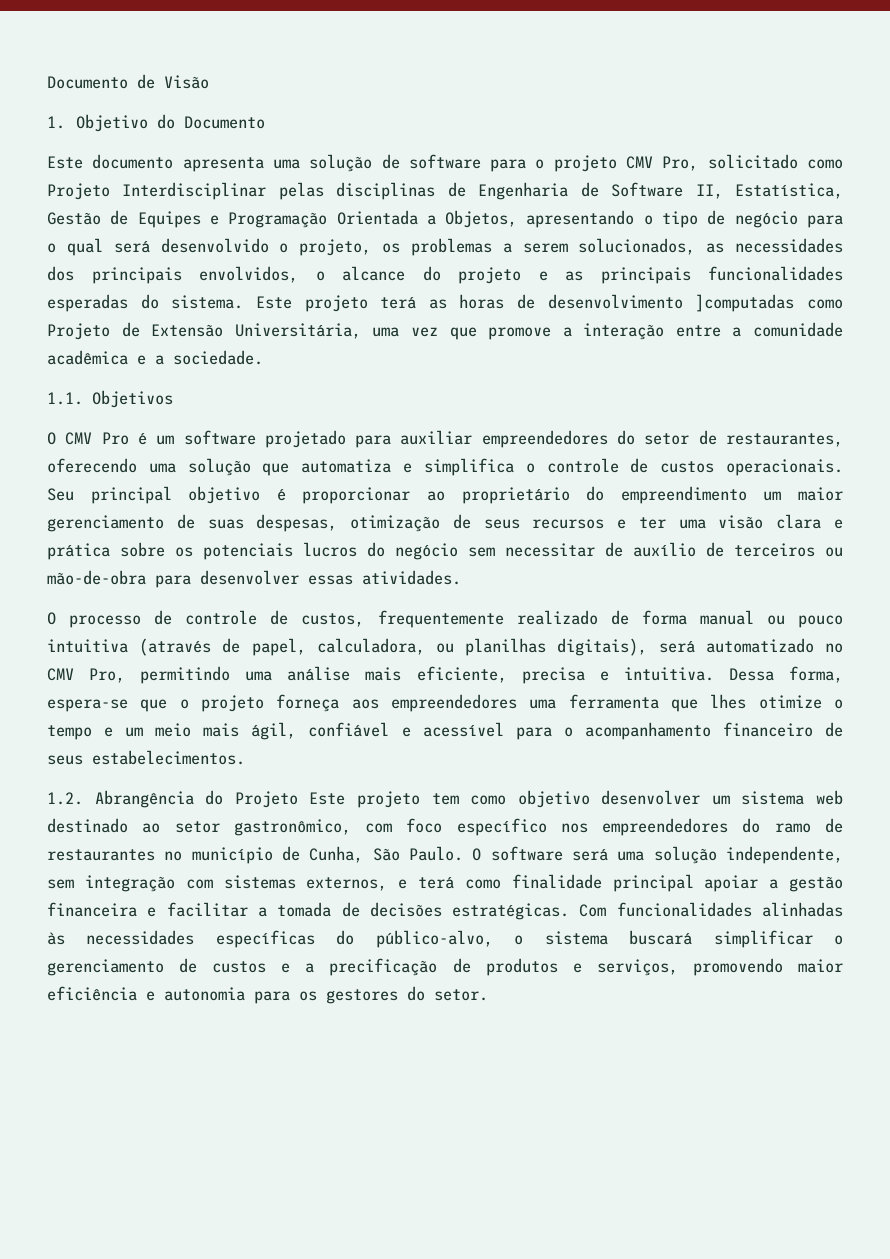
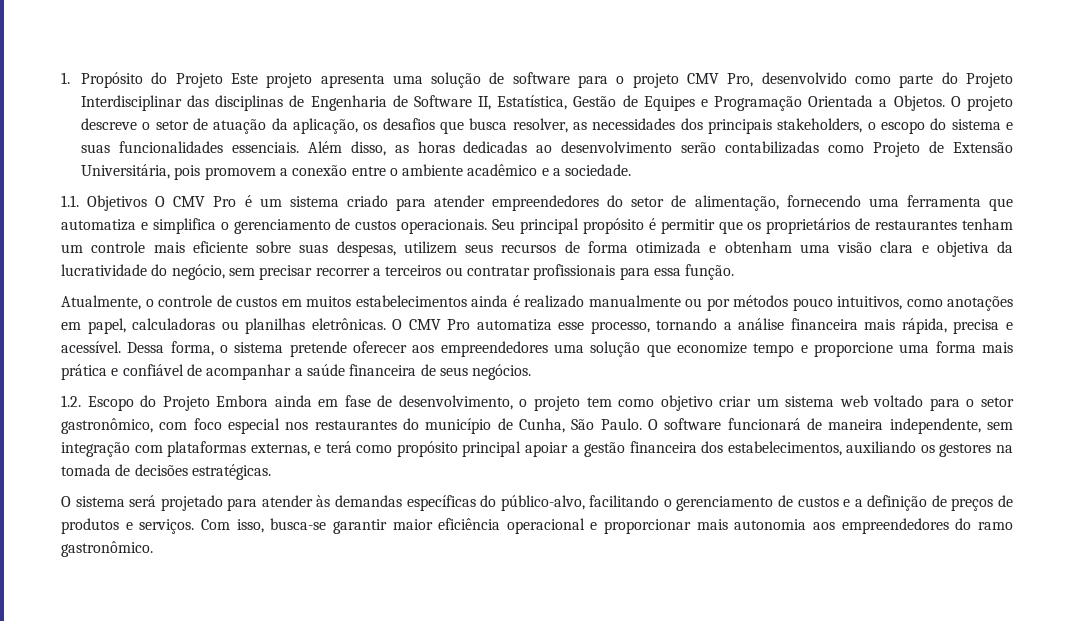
- Documento de Visão
- 1. Objetivo do Documento
- Este documento apresenta uma solução de software para o projeto CMV Pro, solicitado como Projeto Interdisciplinar pelas disciplinas de Engenharia de Software II, Estatística, Gestão de Equipes e Programação Orientada a Objetos, apresentando o tipo de negócio para o qual será desenvolvido o projeto, os problemas a serem solucionados, as necessidades dos principais envolvidos, o alcance do projeto e as principais funcionalidades esperadas do sistema. Este projeto terá as horas de desenvolvimento ]computadas como Projeto de Extensão Universitária, uma vez que promove a interação entre a comunidade acadêmica e a sociedade.
+ 1. Propósito do Projeto Este projeto apresenta uma solução de software para o projeto CMV Pro, desenvolvido como parte do Projeto Interdisciplinar das disciplinas de Engenharia de Software II, Estatística, Gestão de Equipes e Programação Orientada a Objetos. O projeto descreve o setor de atuação da aplicação, os desafios que busca resolver, as necessidades dos principais stakeholders, o escopo do sistema e suas funcionalidades essenciais. Além disso, as horas dedicadas ao desenvolvimento serão contabilizadas como Projeto de Extensão Universitária, pois promovem a conexão entre o ambiente acadêmico e a sociedade.
- 1.1. Objetivos
- O CMV Pro é um software projetado para auxiliar empreendedores do setor de restaurantes, oferecendo uma solução que automatiza e simplifica o controle de custos operacionais.
+ 1.1. Objetivos O CMV Pro é um sistema criado para atender empreendedores do setor de alimentação, fornecendo uma ferramenta que automatiza e simplifica o gerenciamento de custos operacionais.
- Seu principal objetivo é proporcionar ao proprietário do empreendimento um maior gerenciamento de suas despesas, otimização de seus recursos e ter uma visão clara e prática sobre os potenciais lucros do negócio sem necessitar de auxílio de terceiros ou mão-de-obra para desenvolver essas atividades.
- O processo de controle de custos, frequentemente realizado de forma manual ou pouco intuitiva (através de papel, calculadora, ou planilhas digitais), será automatizado no CMV Pro, permitindo uma análise mais eficiente, precisa e intuitiva.
+ Seu principal propósito é permitir que os proprietários de restaurantes tenham um controle mais eficiente sobre suas despesas, utilizem seus recursos de forma otimizada e obtenham uma visão clara e objetiva da lucratividade do negócio, sem precisar recorrer a terceiros ou contratar profissionais para essa função.
+ Atualmente, o controle de custos em muitos estabelecimentos ainda é realizado manualmente ou por métodos pouco intuitivos, como anotações em papel, calculadoras ou planilhas eletrônicas. O CMV Pro automatiza esse processo, tornando a análise financeira mais rápida, precisa e acessível.
- Dessa forma, espera-se que o projeto forneça aos empreendedores uma ferramenta que lhes otimize o tempo e um meio mais ágil, confiável e acessível para o acompanhamento financeiro de seus estabelecimentos.
+ Dessa forma, o sistema pretende oferecer aos empreendedores uma solução que economize tempo e proporcione uma forma mais prática e confiável de acompanhar a saúde financeira de seus negócios.
- 1.2. Abrangência do Projeto Este projeto tem como objetivo desenvolver um sistema web destinado ao setor gastronômico, com foco específico nos empreendedores do ramo de restaurantes no município de Cunha, São Paulo.
+ 1.2. Escopo do Projeto Embora ainda em fase de desenvolvimento, o projeto tem como objetivo criar um sistema web voltado para o setor gastronômico, com foco especial nos restaurantes do município de Cunha, São Paulo.
- O software será uma solução independente, sem integração com sistemas externos, e terá como finalidade principal apoiar a gestão financeira e facilitar a tomada de decisões estratégicas. Com funcionalidades alinhadas às necessidades específicas do público-alvo, o sistema buscará simplificar o gerenciamento de custos e a precificação de produtos e serviços, promovendo maior eficiência e autonomia para os gestores do setor.
+ O software funcionará de maneira independente, sem integração com plataformas externas, e terá como propósito principal apoiar a gestão financeira dos estabelecimentos, auxiliando os gestores na tomada de decisões estratégicas.
+ O sistema será projetado para atender às demandas específicas do público-alvo, facilitando o gerenciamento de custos e a definição de preços de produtos e serviços. Com isso, busca-se garantir maior eficiência operacional e proporcionar mais autonomia aos empreendedores do ramo gastronômico.

